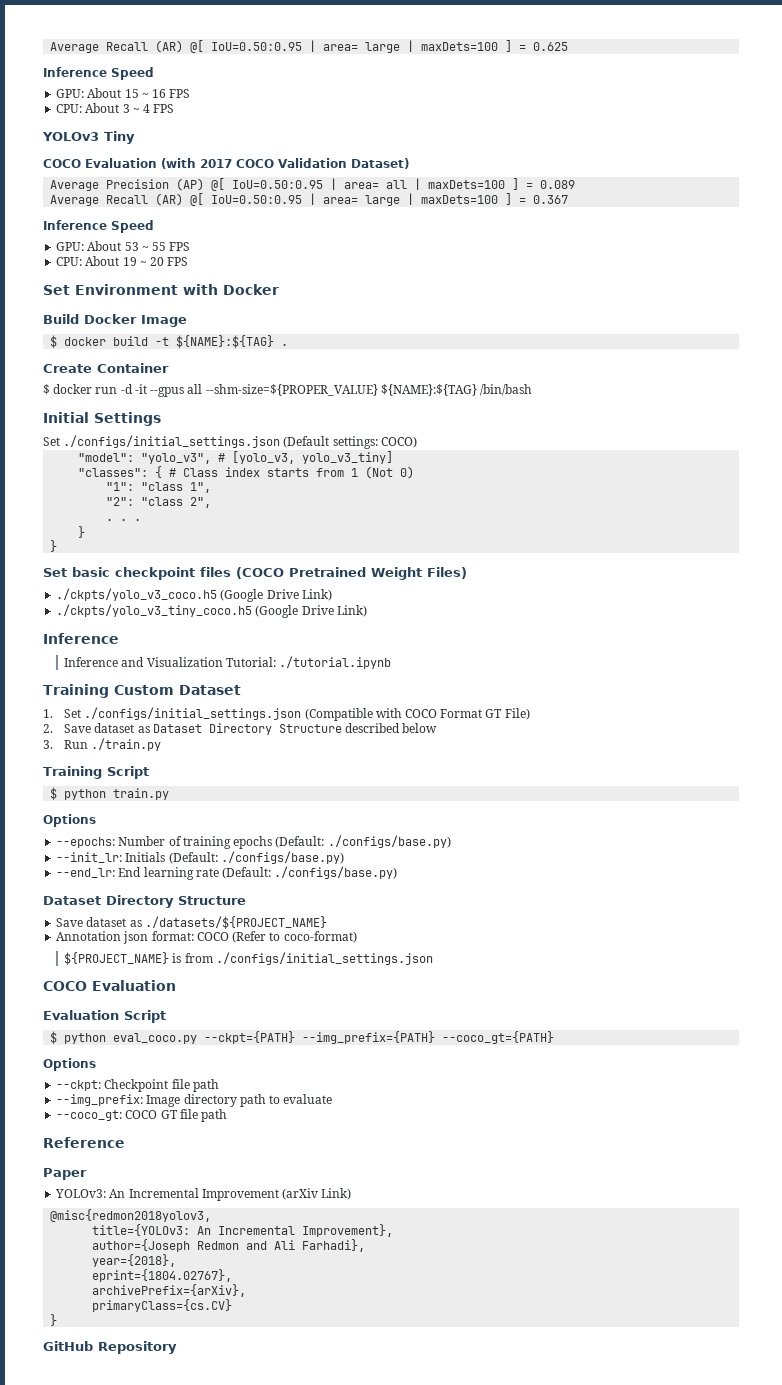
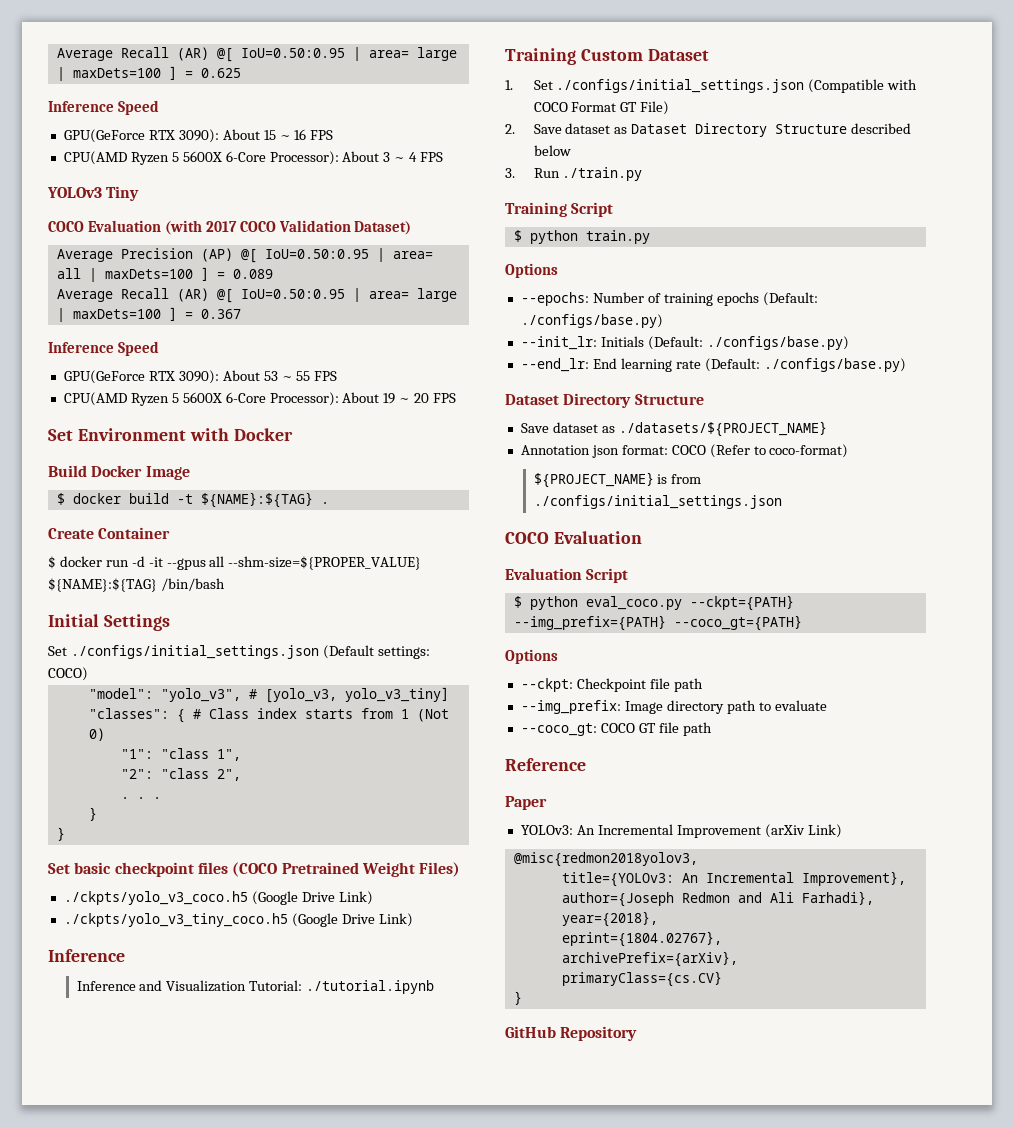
- GPU: About 15 ~ 16 FPS
+ GPU(GeForce RTX 3090): About 15 ~ 16 FPS
- CPU: About 3 ~ 4 FPS
+ CPU(AMD Ryzen 5 5600X 6-Core Processor): About 3 ~ 4 FPS
- GPU: About 53 ~ 55 FPS
+ GPU(GeForce RTX 3090): About 53 ~ 55 FPS
- CPU: About 19 ~ 20 FPS
+ CPU(AMD Ryzen 5 5600X 6-Core Processor): About 19 ~ 20 FPS

